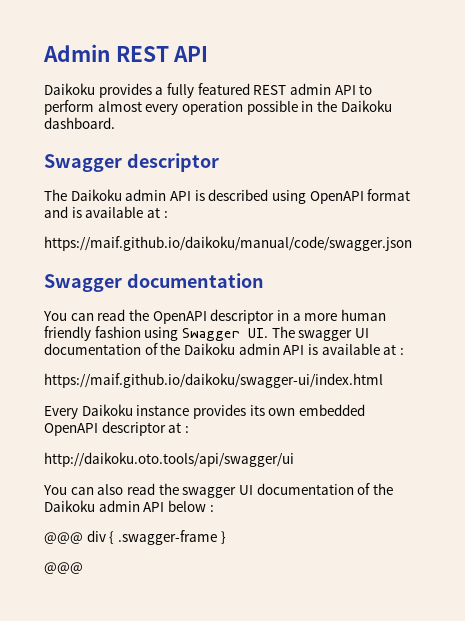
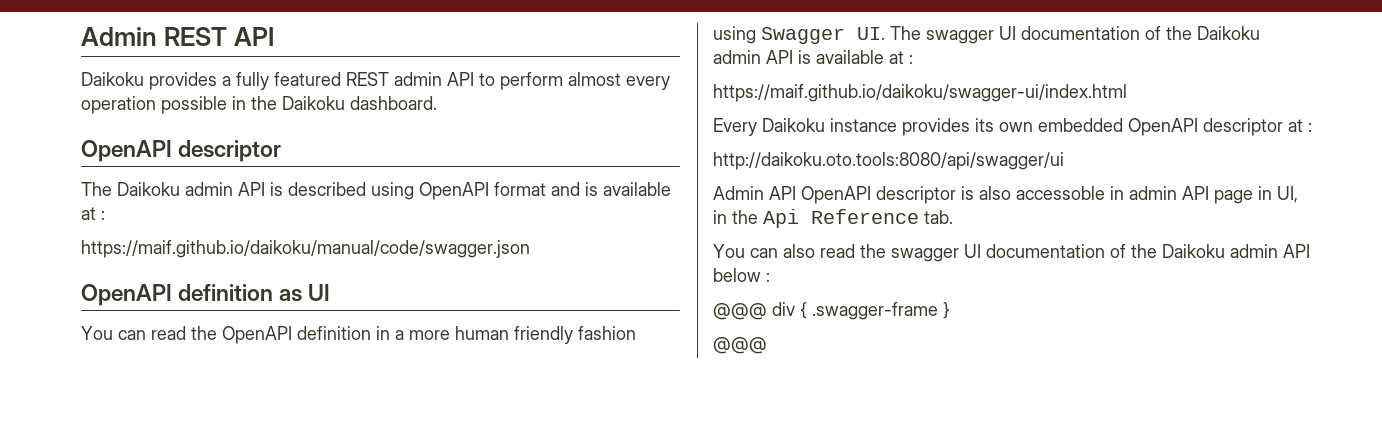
  Daikoku provides a fully featured REST admin API to perform almost every operation possible in the Daikoku dashboard.
- Swagger descriptor
+ OpenAPI descriptor
- Swagger documentation
+ OpenAPI definition as UI
- You can read the OpenAPI descriptor in a more human friendly fashion using Swagger UI. The swagger UI documentation of the Daikoku admin API is available at :
+ You can read the OpenAPI definition in a more human friendly fashion using Swagger UI. The swagger UI documentation of the Daikoku admin API is available at :
- http://daikoku.oto.tools/api/swagger/ui
+ http://daikoku.oto.tools:8080/api/swagger/ui
+ Admin API OpenAPI descriptor is also accessoble in admin API page in UI, in the Api Reference tab.

